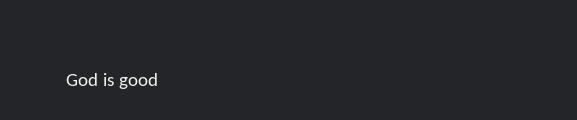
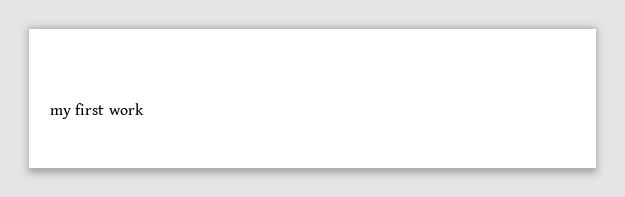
- God is good
+ my first work

